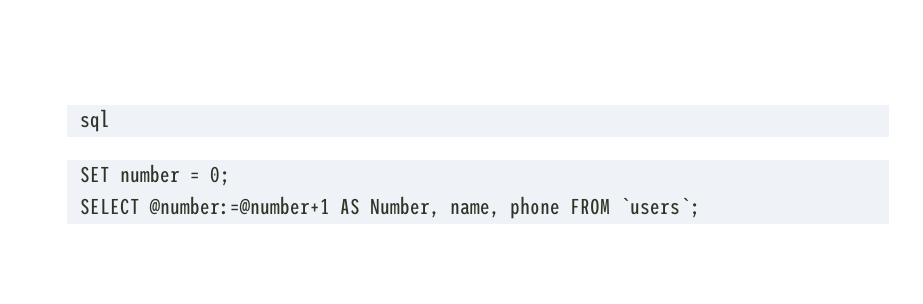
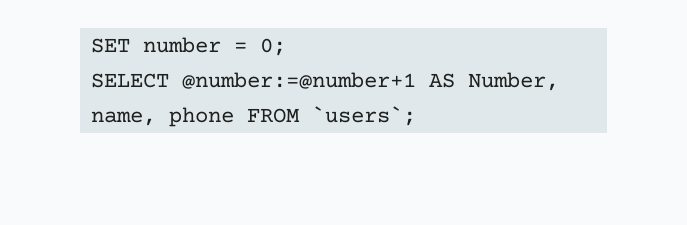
- sql

